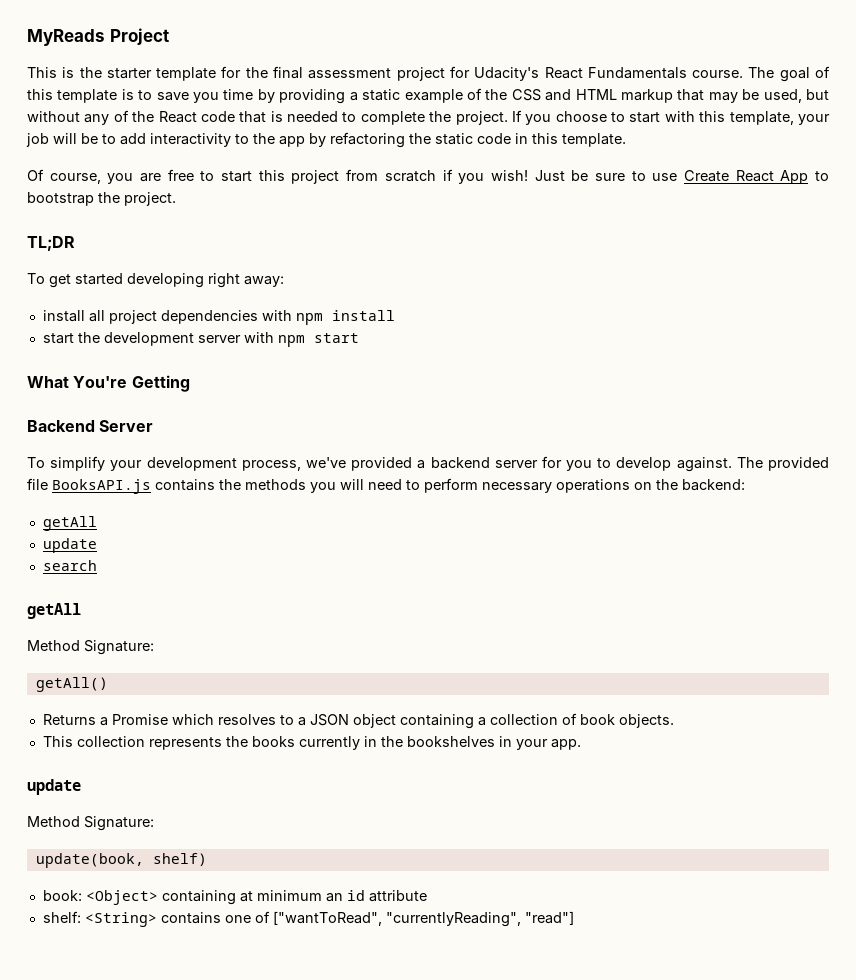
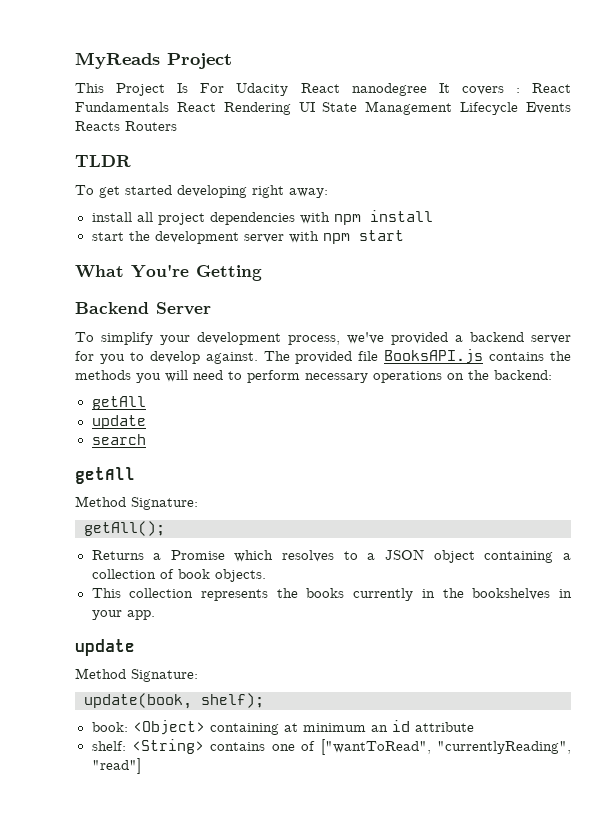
- This is the starter template for the final assessment project for Udacity's React Fundamentals course. The goal of this template is to save you time by providing a static example of the CSS and HTML markup that may be used, but without any of the React code that is needed to complete the project. If you choose to start with this template, your job will be to add interactivity to the app by refactoring the static code in this template.
- Of course, you are free to start this project from scratch if you wish! Just be sure to use Create React App to bootstrap the project.
- TL;DR
+ This Project Is For Udacity React nanodegree It covers : React Fundamentals React Rendering UI State Management Lifecycle Events Reacts Routers
+ TLDR
- getAll()
+ getAll();
- update(book, shelf)
+ update(book, shelf);

